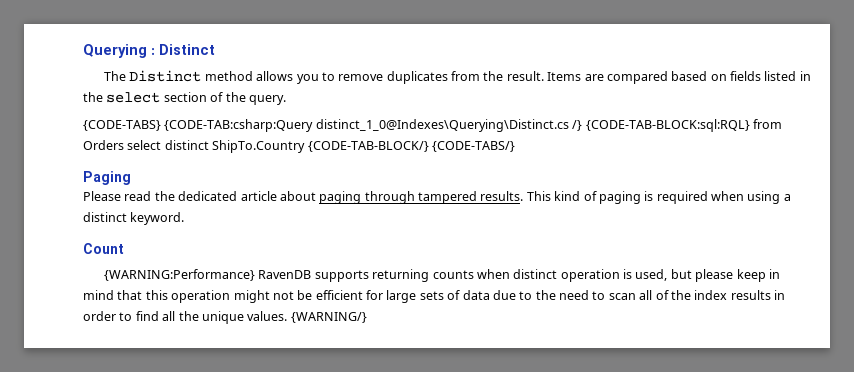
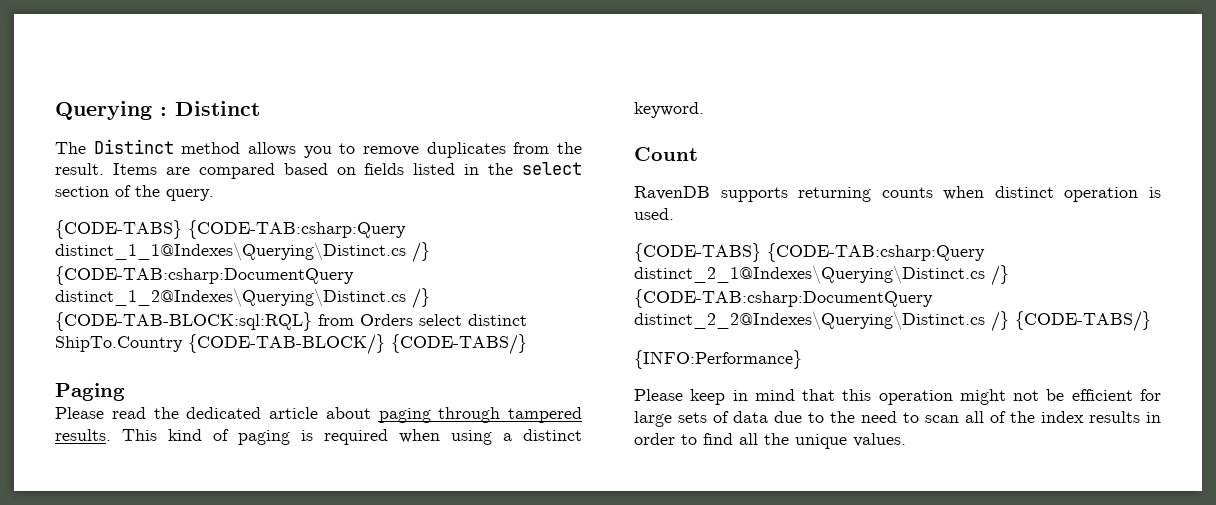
- {CODE-TABS} {CODE-TAB:csharp:Query distinct_1_0@Indexes\Querying\Distinct.cs /} {CODE-TAB-BLOCK:sql:RQL} from Orders select distinct ShipTo.Country {CODE-TAB-BLOCK/} {CODE-TABS/}
+ {CODE-TABS} {CODE-TAB:csharp:Query distinct_1_1@Indexes\Querying\Distinct.cs /} {CODE-TAB:csharp:DocumentQuery distinct_1_2@Indexes\Querying\Distinct.cs /} {CODE-TAB-BLOCK:sql:RQL} from Orders select distinct ShipTo.Country {CODE-TAB-BLOCK/} {CODE-TABS/}
- {WARNING:Performance} RavenDB supports returning counts when distinct operation is used, but please keep in mind that this operation might not be efficient for large sets of data due to the need to scan all of the index results in order to find all the unique values. {WARNING/}
+ RavenDB supports returning counts when distinct operation is used.
+ {CODE-TABS} {CODE-TAB:csharp:Query distinct_2_1@Indexes\Querying\Distinct.cs /} {CODE-TAB:csharp:DocumentQuery distinct_2_2@Indexes\Querying\Distinct.cs /} {CODE-TABS/}
+ {INFO:Performance}
+ Please keep in mind that this operation might not be efficient for large sets of data due to the need to scan all of the index results in order to find all the unique values.

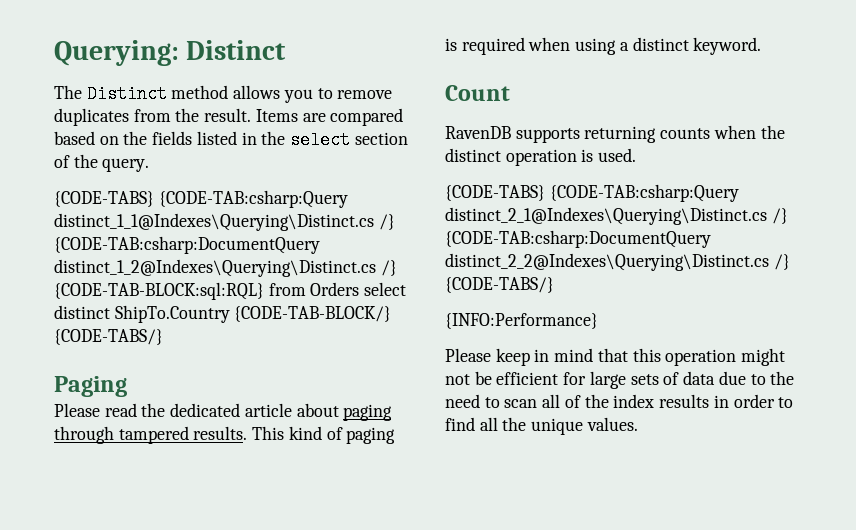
- Querying : Distinct
+ Querying: Distinct
- Items are compared based on fields listed in the select section of the query.
+ Items are compared based on the fields listed in the select section of the query.
- RavenDB supports returning counts when distinct operation is used.
+ RavenDB supports returning counts when the distinct operation is used.

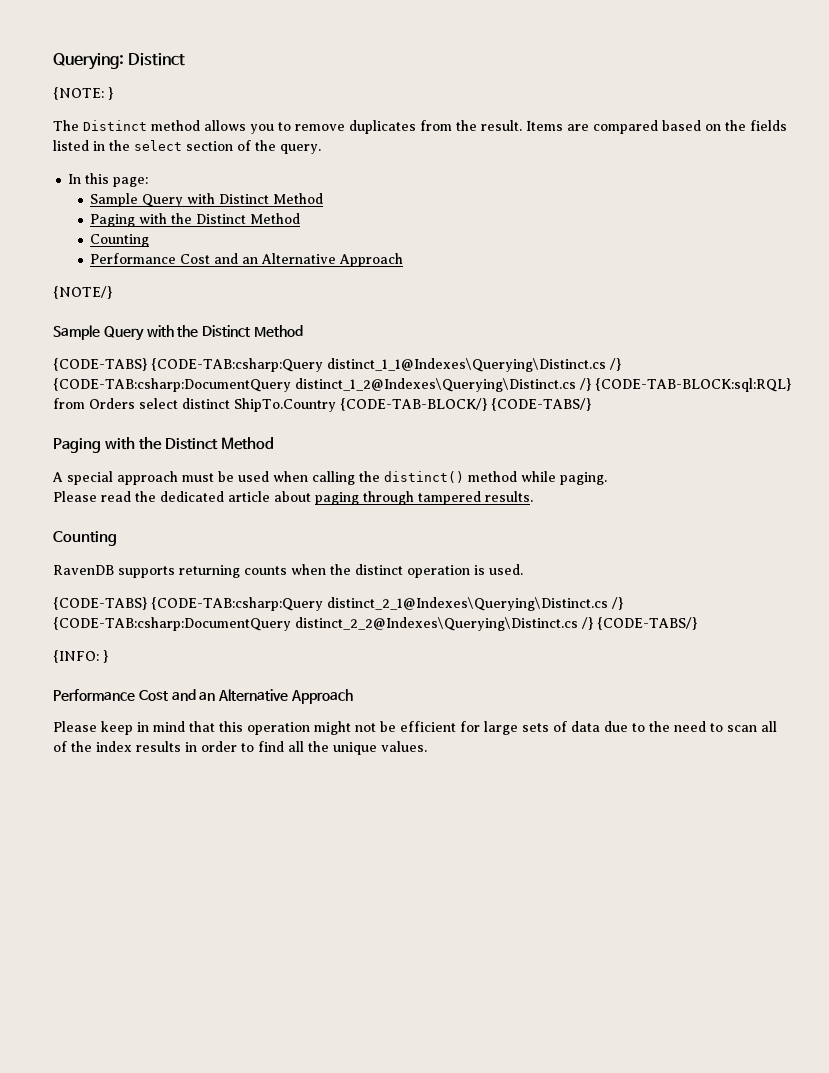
+ {NOTE: }
+ In this page:
+ Sample Query with Distinct Method
+ Paging with the Distinct Method
+ Counting
+ Performance Cost and an Alternative Approach
+ {NOTE/}
+ Sample Query with the Distinct Method
  {CODE-TABS} {CODE-TAB:csharp:Query distinct_1_1@Indexes\Querying\Distinct.cs /} {CODE-TAB:csharp:DocumentQuery distinct_1_2@Indexes\Querying\Distinct.cs /} {CODE-TAB-BLOCK:sql:RQL} from Orders select distinct ShipTo.Country {CODE-TAB-BLOCK/} {CODE-TABS/}
- Paging
+ Paging with the Distinct Method
+ A special approach must be used when calling the distinct() method while paging.
- Please read the dedicated article about paging through tampered results. This kind of paging is required when using a distinct keyword.
- Count
+ Please read the dedicated article about paging through tampered results.
+ Counting
- {INFO:Performance}
+ {INFO: }
+ Performance Cost and an Alternative Approach

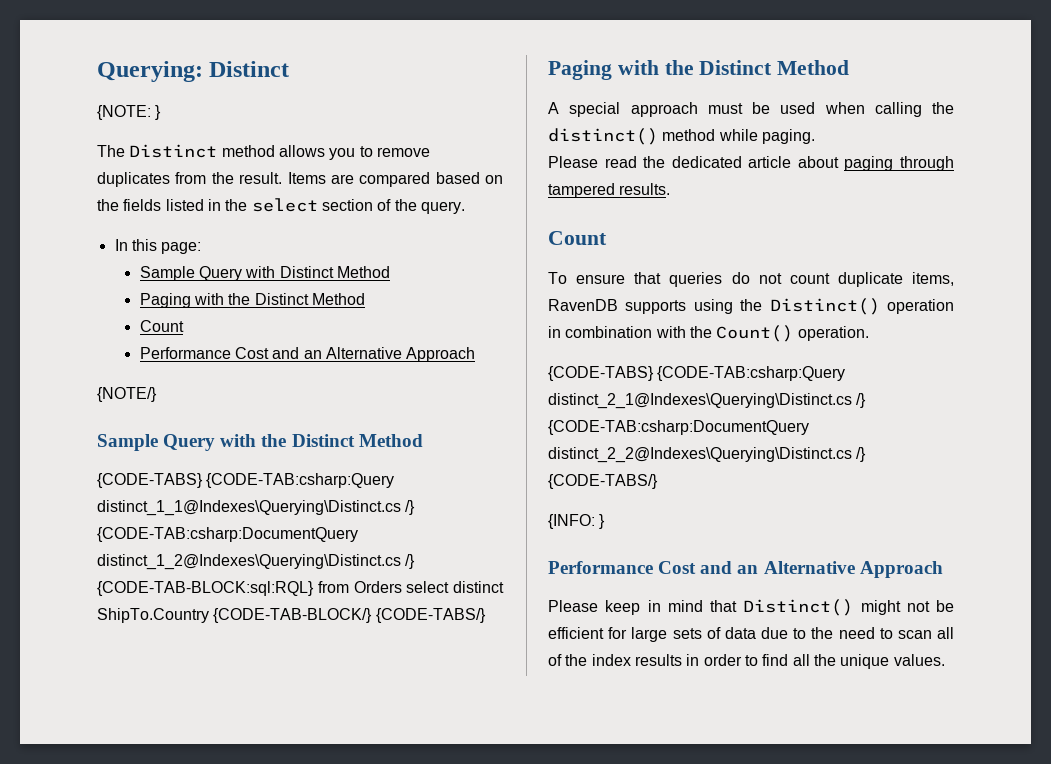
  Sample Query with Distinct Method
  Paging with the Distinct Method
- Counting
+ Count
  Please read the dedicated article about paging through tampered results.
- Counting
- RavenDB supports returning counts when the distinct operation is used.
+ Count
+ To ensure that queries do not count duplicate items, RavenDB supports using the Distinct() operation in combination with the Count() operation.
- Please keep in mind that this operation might not be efficient for large sets of data due to the need to scan all of the index results in order to find all the unique values.
+ Please keep in mind that Distinct() might not be efficient for large sets of data due to the need to scan all of the index results in order to find all the unique values.

